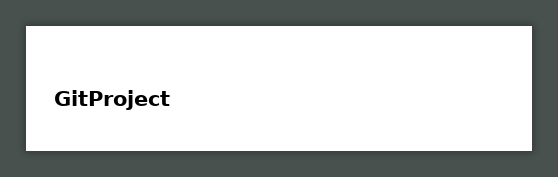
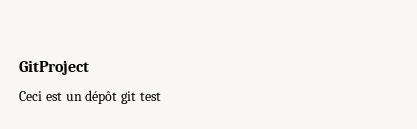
+ Ceci est un dépôt git test

